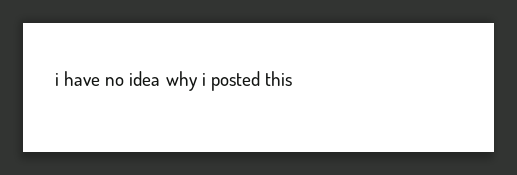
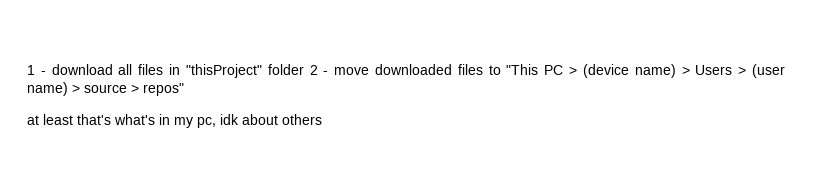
- i have no idea why i posted this
+ 1 - download all files in "thisProject" folder 2 - move downloaded files to "This PC > (device name) > Users > (user name) > source > repos"
+ at least that's what's in my pc, idk about others

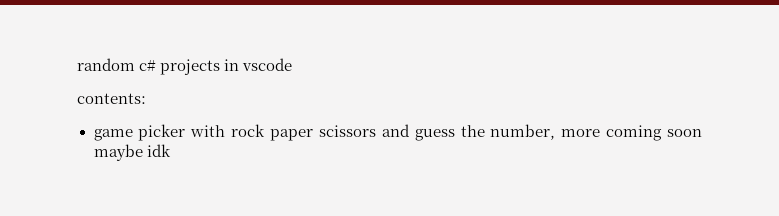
- 1 - download all files in "thisProject" folder 2 - move downloaded files to "This PC > (device name) > Users > (user name) > source > repos"
- at least that's what's in my pc, idk about others
+ random c# projects in vscode
+ contents:
+ game picker with rock paper scissors and guess the number, more coming soon maybe idk

